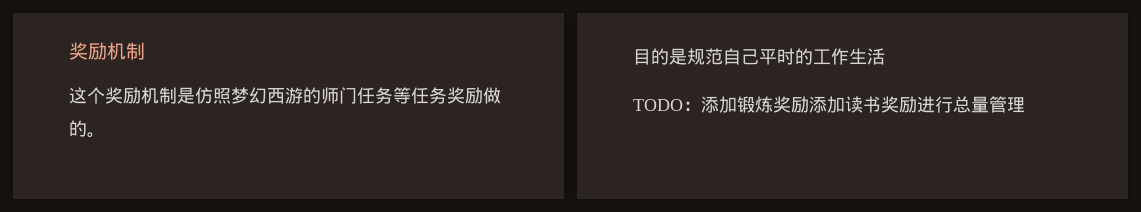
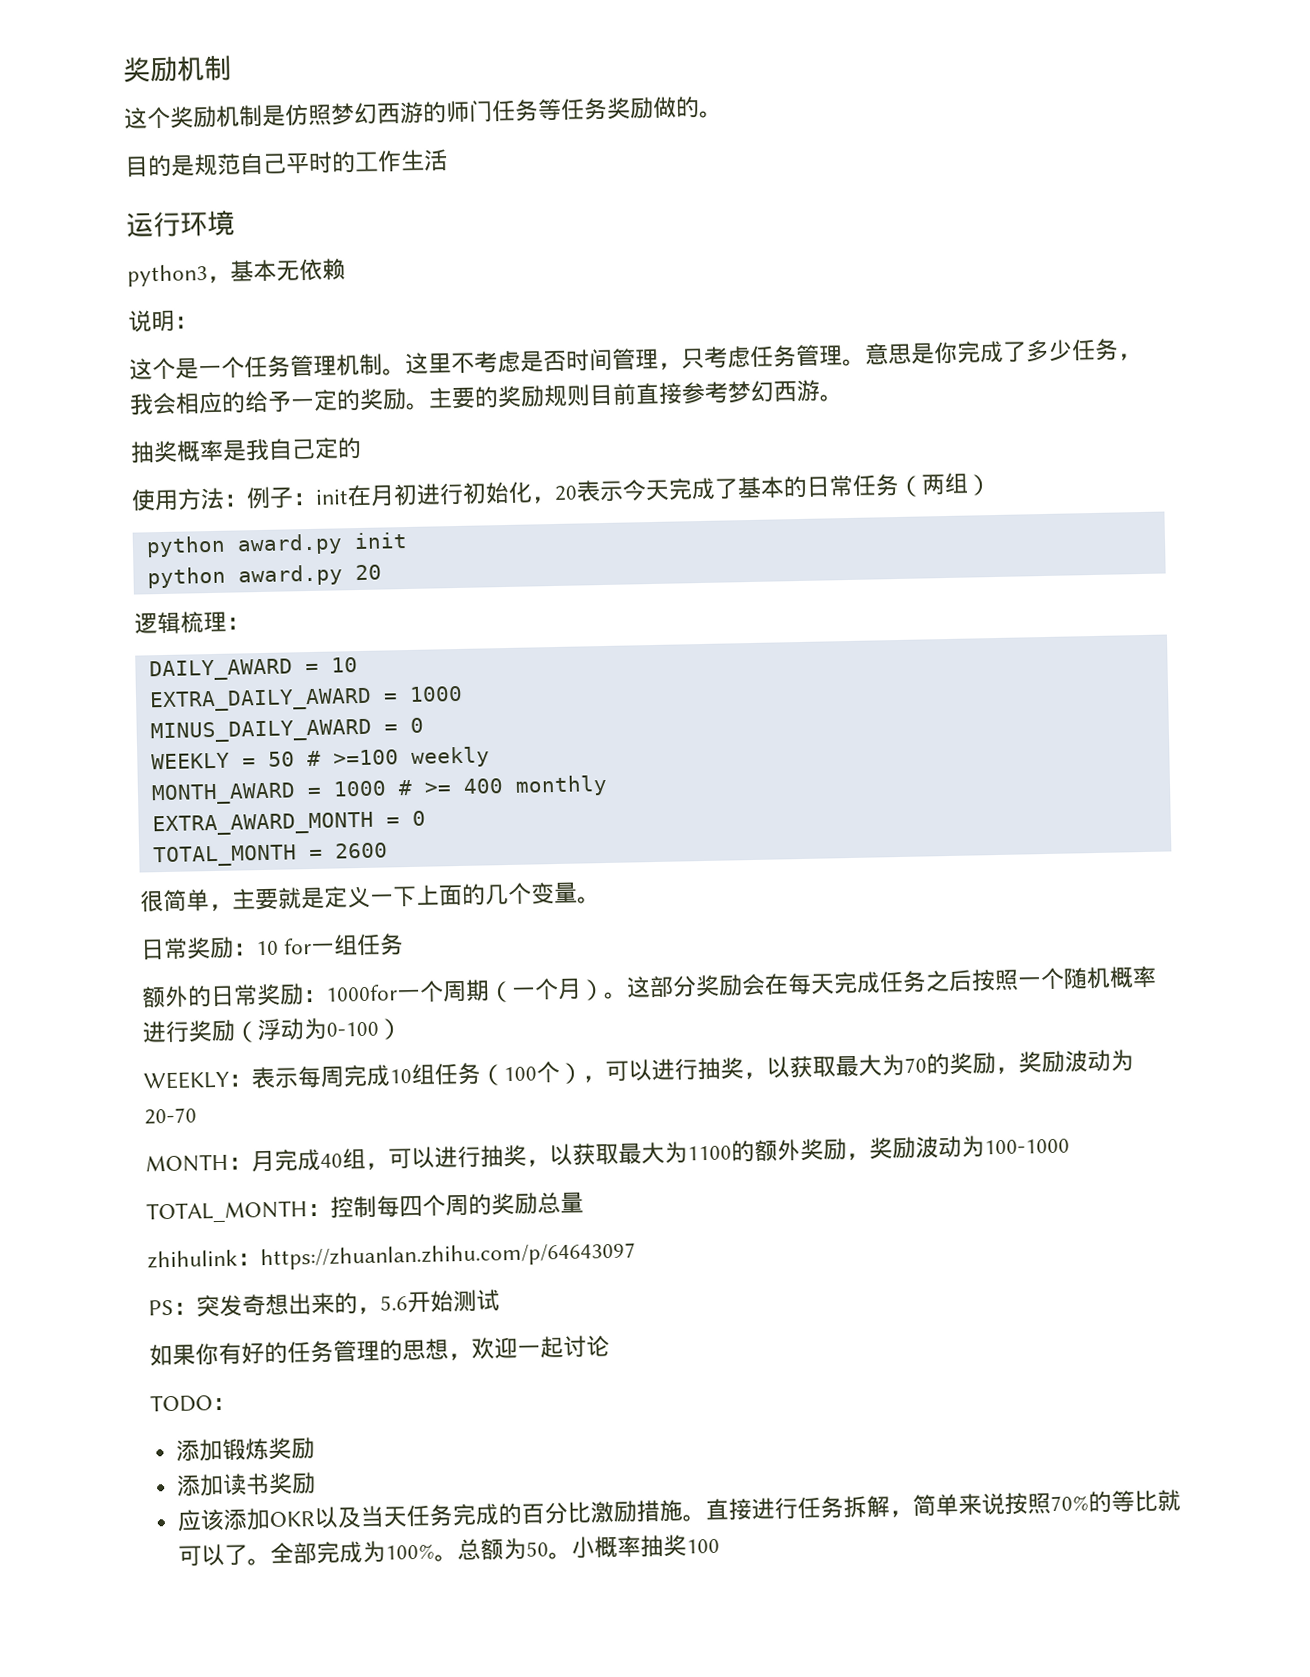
+ 运行环境
+ python3，基本无依赖
+ 说明：
+ 这个是一个任务管理机制。这里不考虑是否时间管理，只考虑任务管理。意思是你完成了多少任务，我会相应的给予一定的奖励。主要的奖励规则目前直接参考梦幻西游。
+ 抽奖概率是我自己定的
+ 使用方法：例子：init在月初进行初始化，20表示今天完成了基本的日常任务（两组）
+ python award.py init
+ python award.py 20
+ 逻辑梳理：
+ DAILY_AWARD = 10
+ EXTRA_DAILY_AWARD = 1000
+ MINUS_DAILY_AWARD = 0
+ WEEKLY = 50 # >=100 weekly
+ MONTH_AWARD = 1000 # >= 400 monthly
+ EXTRA_AWARD_MONTH = 0
+ TOTAL_MONTH = 2600
+ 很简单，主要就是定义一下上面的几个变量。
+ 日常奖励：10 for一组任务
+ 额外的日常奖励：1000for一个周期（一个月）。这部分奖励会在每天完成任务之后按照一个随机概率进行奖励（浮动为0-100）
+ WEEKLY：表示每周完成10组任务（100个），可以进行抽奖，以获取最大为70的奖励，奖励波动为20-70
+ MONTH：月完成40组，可以进行抽奖，以获取最大为1100的额外奖励，奖励波动为100-1000
+ TOTAL_MONTH：控制每四个周的奖励总量
+ zhihulink：https://zhuanlan.zhihu.com/p/64643097
+ PS：突发奇想出来的，5.6开始测试
+ 如果你有好的任务管理的思想，欢迎一起讨论
- TODO：添加锻炼奖励添加读书奖励进行总量管理
+ TODO：
+ 添加锻炼奖励
+ 添加读书奖励
+ 应该添加OKR以及当天任务完成的百分比激励措施。直接进行任务拆解，简单来说按照70%的等比就可以了。全部完成为100%。总额为50。小概率抽奖100

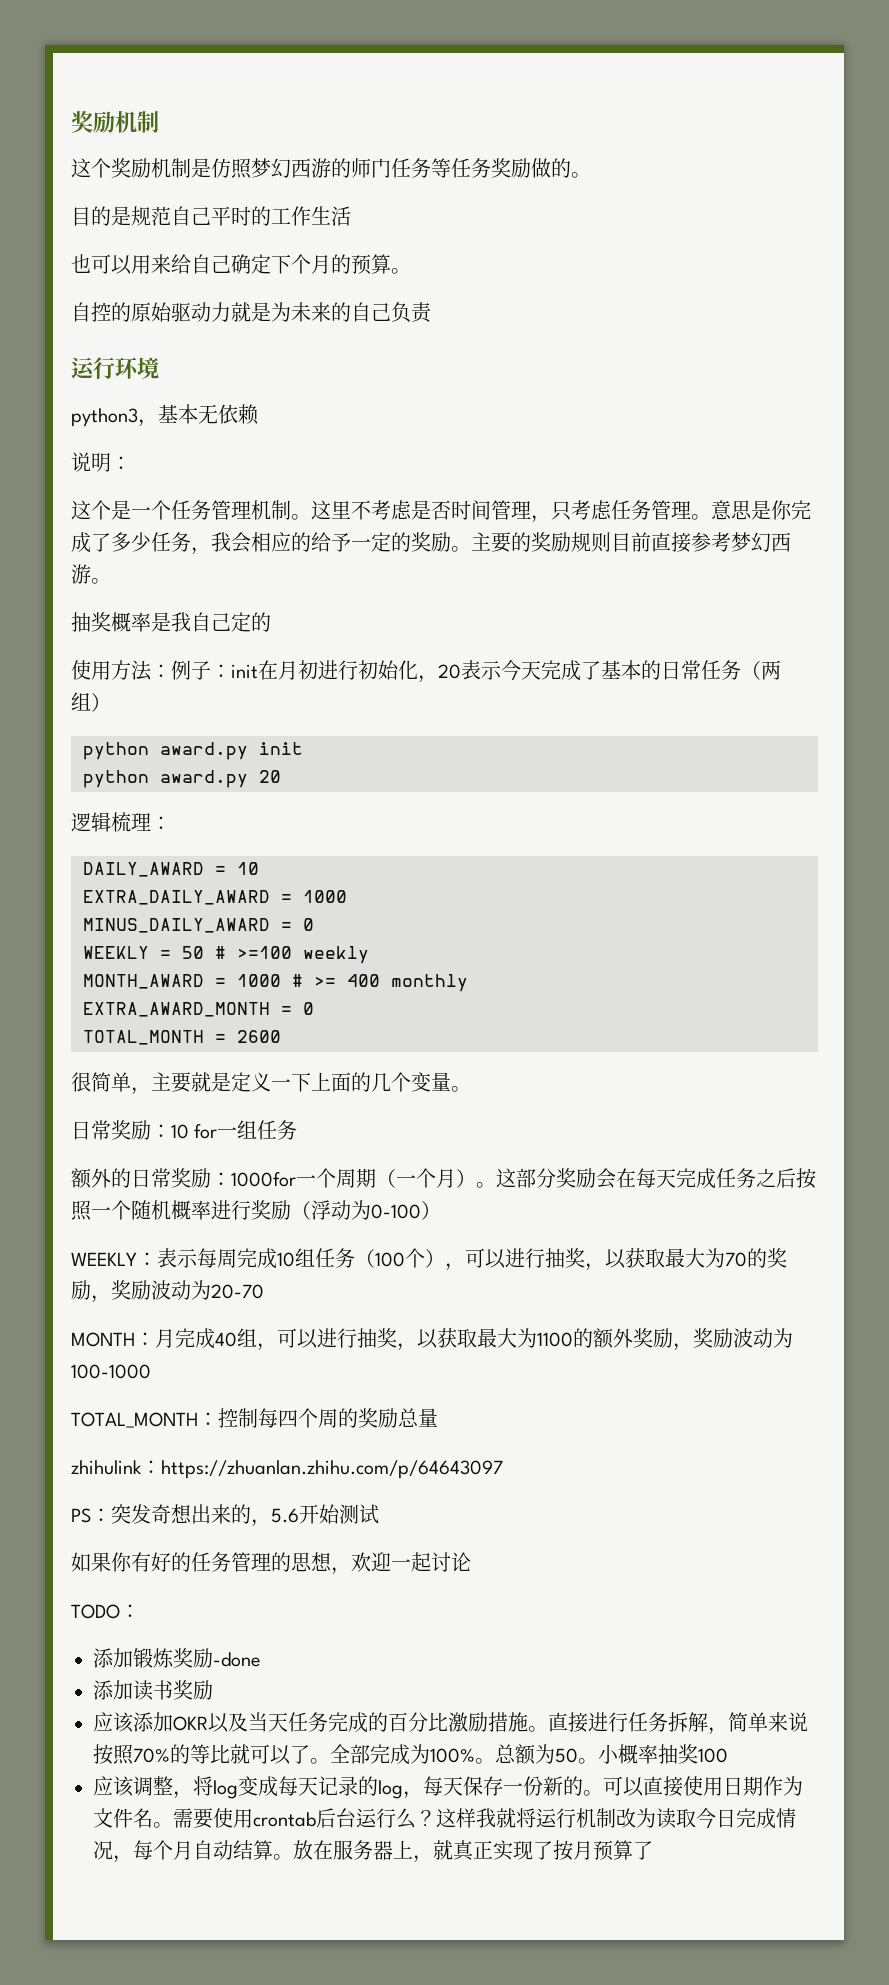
+ 也可以用来给自己确定下个月的预算。
+ 自控的原始驱动力就是为未来的自己负责
- 添加锻炼奖励
+ 添加锻炼奖励-done
+ 应该调整，将log变成每天记录的log，每天保存一份新的。可以直接使用日期作为文件名。需要使用crontab后台运行么？这样我就将运行机制改为读取今日完成情况，每个月自动结算。放在服务器上，就真正实现了按月预算了

